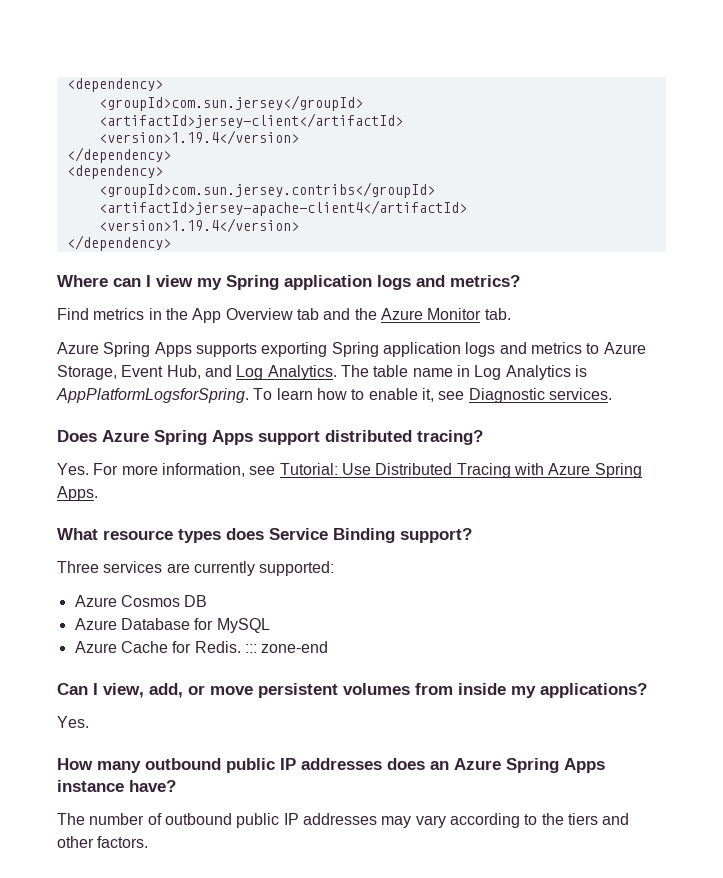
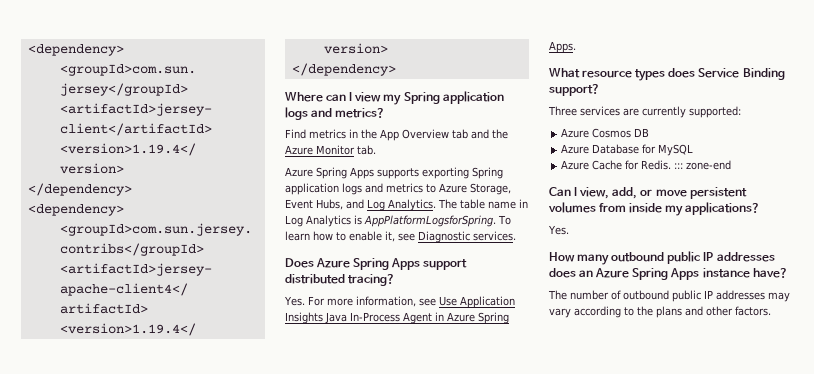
- Azure Spring Apps supports exporting Spring application logs and metrics to Azure Storage, Event Hub, and Log Analytics.
+ Azure Spring Apps supports exporting Spring application logs and metrics to Azure Storage, Event Hubs, and Log Analytics.
- Yes. For more information, see Tutorial: Use Distributed Tracing with Azure Spring Apps.
+ Yes. For more information, see Use Application Insights Java In-Process Agent in Azure Spring Apps.
- The number of outbound public IP addresses may vary according to the tiers and other factors.
+ The number of outbound public IP addresses may vary according to the plans and other factors.

